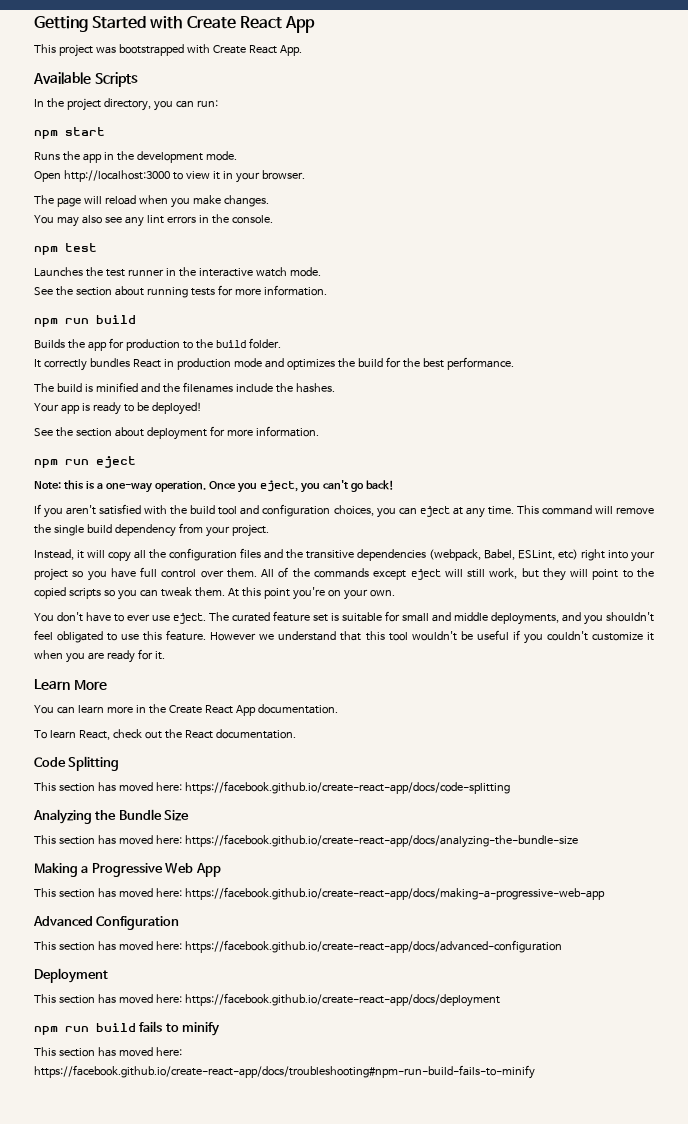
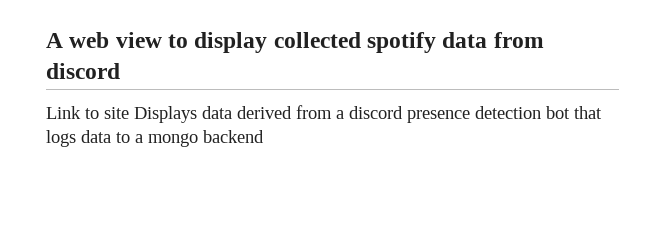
- Getting Started with Create React App
- This project was bootstrapped with Create React App.
- Available Scripts
- In the project directory, you can run:
- npm start
- Runs the app in the development mode.
- Open http://localhost:3000 to view it in your browser.
- The page will reload when you make changes.
- You may also see any lint errors in the console.
- npm test
- Launches the test runner in the interactive watch mode.
- See the section about running tests for more information.
- npm run build
- Builds the app for production to the build folder.
- It correctly bundles React in production mode and optimizes the build for the best performance.
- The build is minified and the filenames include the hashes.
- Your app is ready to be deployed!
- See the section about deployment for more information.
- npm run eject
- Note: this is a one-way operation. Once you eject, you can't go back!
- If you aren't satisfied with the build tool and configuration choices, you can eject at any time. This command will remove the single build dependency from your project.
- Instead, it will copy all the configuration files and the transitive dependencies (webpack, Babel, ESLint, etc) right into your project so you have full control over them. All of the commands except eject will still work, but they will point to the copied scripts so you can tweak them. At this point you're on your own.
- You don't have to ever use eject. The curated feature set is suitable for small and middle deployments, and you shouldn't feel obligated to use this feature. However we understand that this tool wouldn't be useful if you couldn't customize it when you are ready for it.
- Learn More
- You can learn more in the Create React App documentation.
- To learn React, check out the React documentation.
- Code Splitting
- This section has moved here: https://facebook.github.io/create-react-app/docs/code-splitting
- Analyzing the Bundle Size
- This section has moved here: https://facebook.github.io/create-react-app/docs/analyzing-the-bundle-size
- Making a Progressive Web App
- This section has moved here: https://facebook.github.io/create-react-app/docs/making-a-progressive-web-app
- Advanced Configuration
- This section has moved here: https://facebook.github.io/create-react-app/docs/advanced-configuration
- Deployment
- This section has moved here: https://facebook.github.io/create-react-app/docs/deployment
- npm run build fails to minify
- This section has moved here: https://facebook.github.io/create-react-app/docs/troubleshooting#npm-run-build-fails-to-minify
+ A web view to display collected spotify data from discord
+ Link to site Displays data derived from a discord presence detection bot that logs data to a mongo backend

